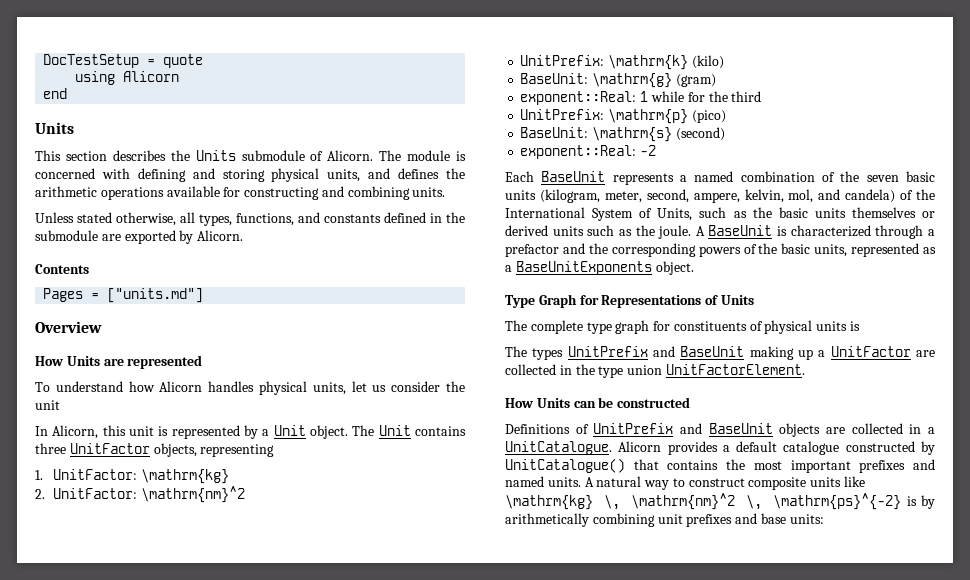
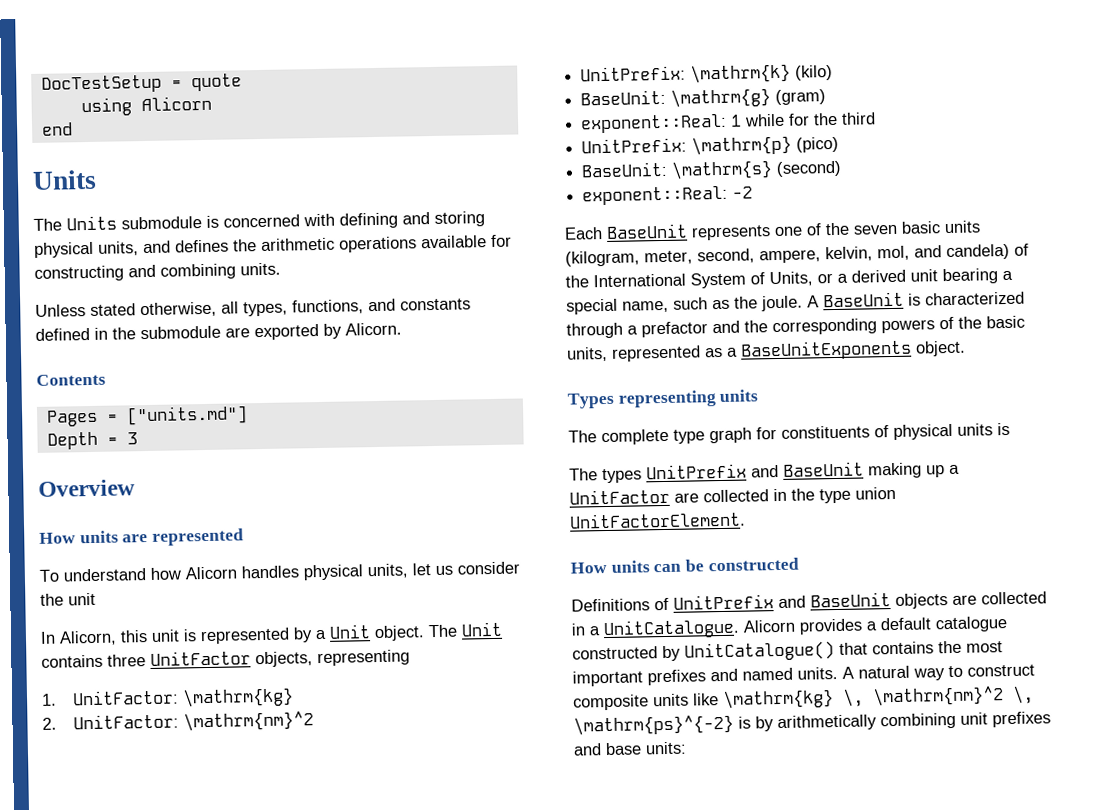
- This section describes the Units submodule of Alicorn. The module is concerned with defining and storing physical units, and defines the arithmetic operations available for constructing and combining units.
+ The Units submodule is concerned with defining and storing physical units, and defines the arithmetic operations available for constructing and combining units.
+ Depth = 3
- How Units are represented
+ How units are represented
- Each BaseUnit represents a named combination of the seven basic units (kilogram, meter, second, ampere, kelvin, mol, and candela) of the International System of Units, such as the basic units themselves or derived units such as the joule.
+ Each BaseUnit represents one of the seven basic units (kilogram, meter, second, ampere, kelvin, mol, and candela) of the International System of Units, or a derived unit bearing a special name, such as the joule.
- Type Graph for Representations of Units
+ Types representing units
- How Units can be constructed
+ How units can be constructed

